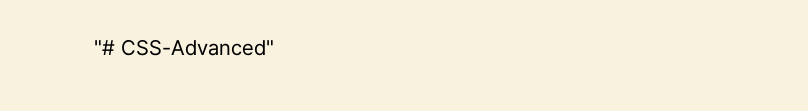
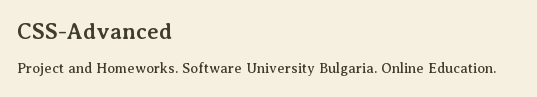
- "# CSS-Advanced"
+ CSS-Advanced
+ Project and Homeworks. Software University Bulgaria. Online Education.

